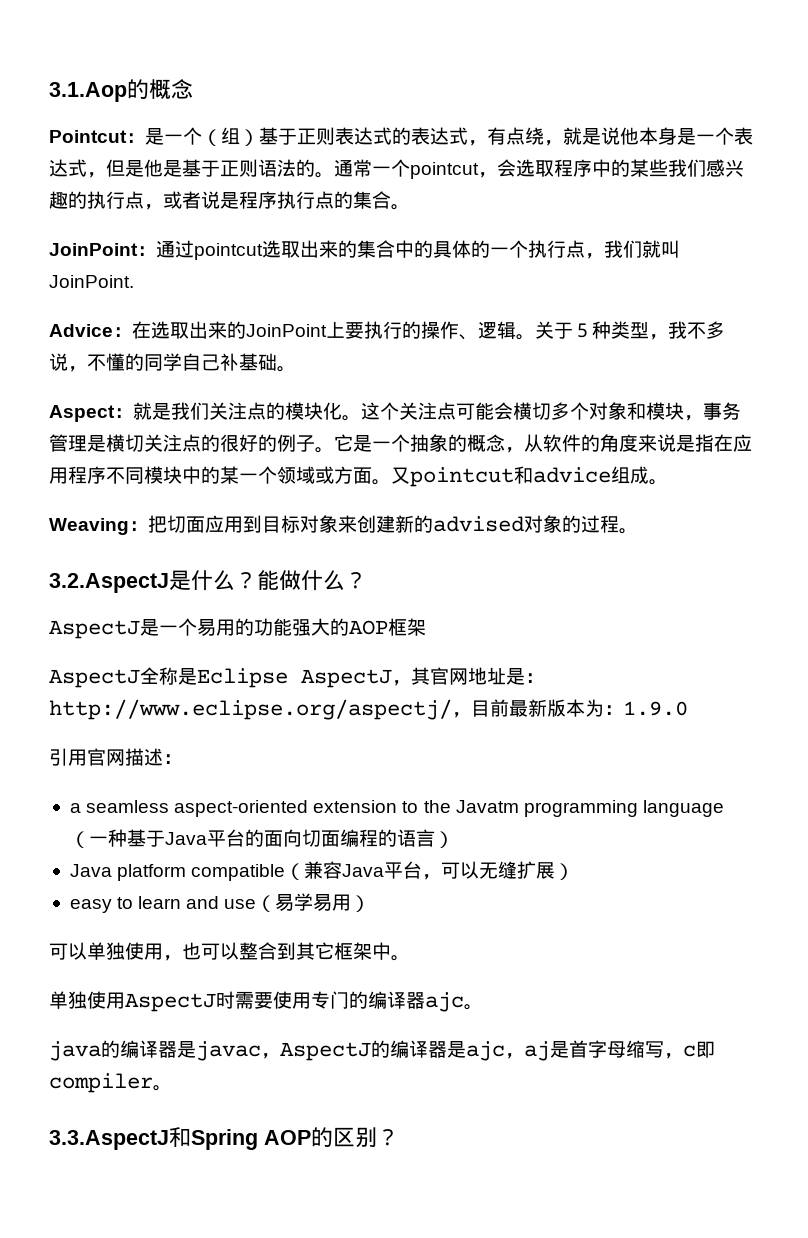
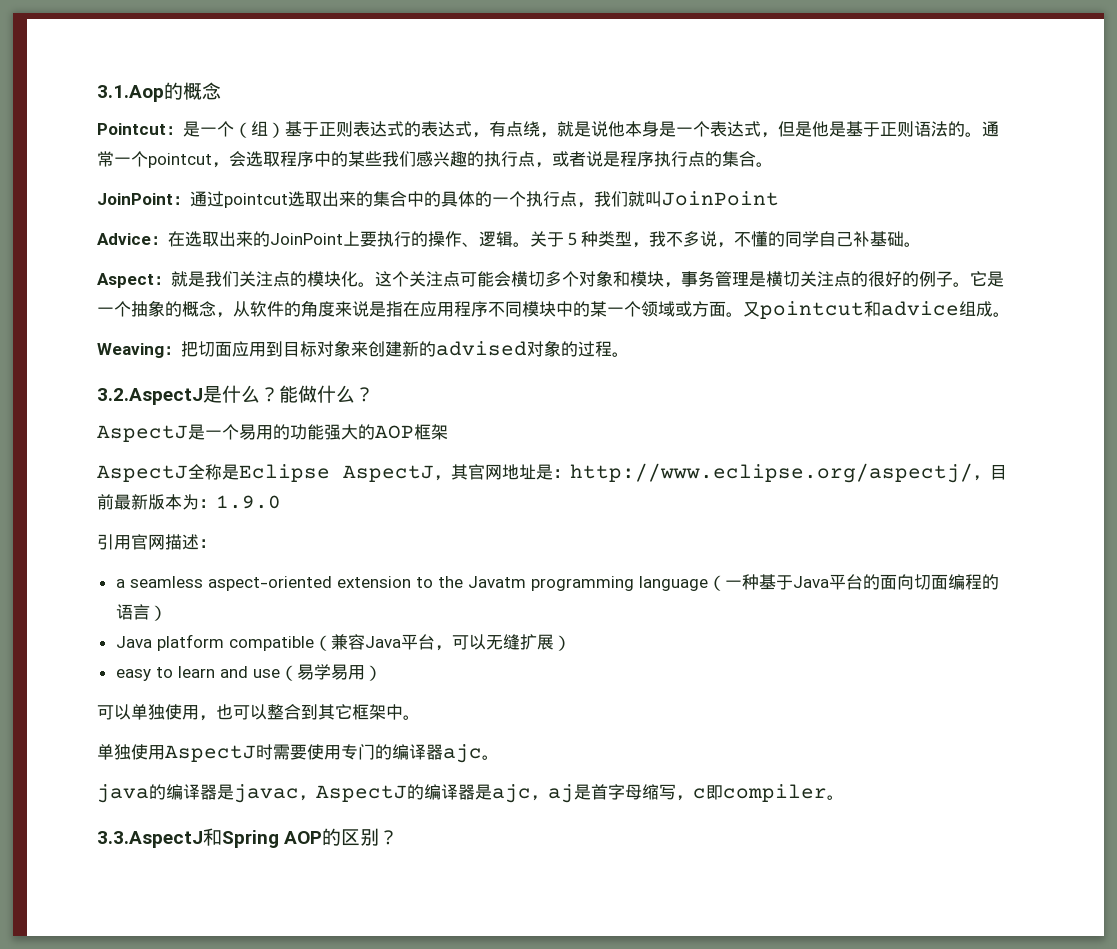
- JoinPoint：通过pointcut选取出来的集合中的具体的一个执行点，我们就叫JoinPoint.
+ JoinPoint：通过pointcut选取出来的集合中的具体的一个执行点，我们就叫JoinPoint

